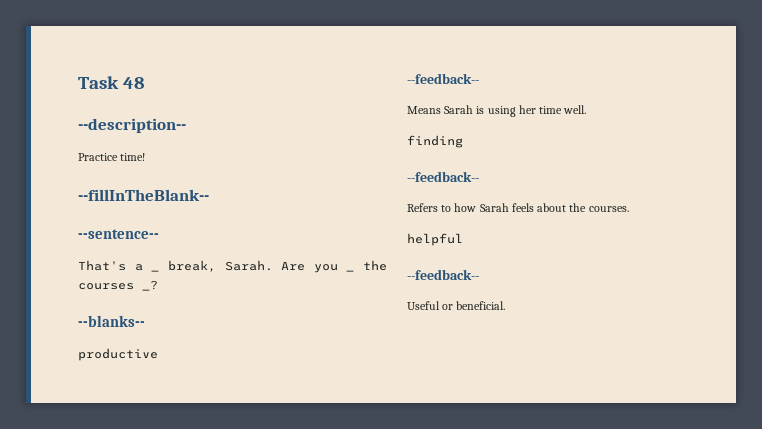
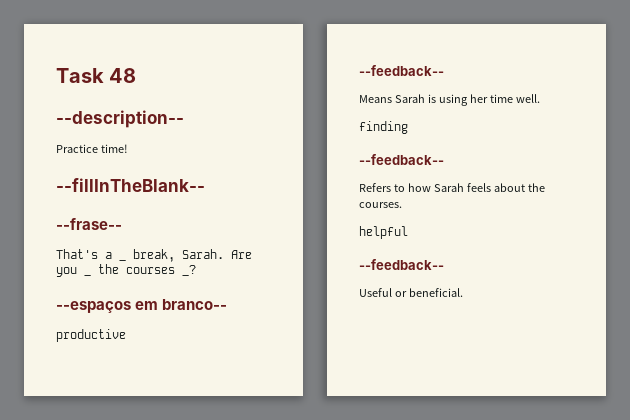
- --sentence--
+ --frase--
- --blanks--
+ --espaços em branco--

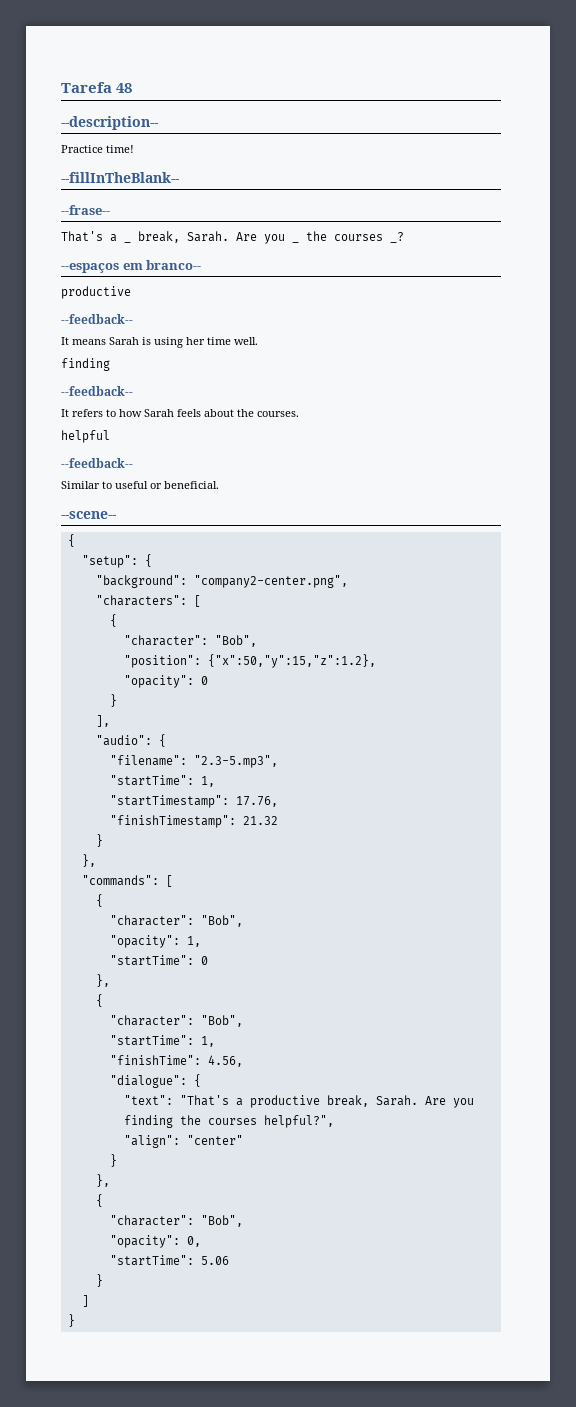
- Task 48
+ Tarefa 48
- Means Sarah is using her time well.
+ It means Sarah is using her time well.
- Refers to how Sarah feels about the courses.
+ It refers to how Sarah feels about the courses.
- Useful or beneficial.
+ Similar to useful or beneficial.
+ --scene--
+ {
+ "setup": {
+ "background": "company2-center.png",
+ "characters": [
+ {
+ "character": "Bob",
+ "position": {"x":50,"y":15,"z":1.2},
+ "opacity": 0
+ }
+ ],
+ "audio": {
+ "filename": "2.3-5.mp3",
+ "startTime": 1,
+ "startTimestamp": 17.76,
+ "finishTimestamp": 21.32
+ }
+ },
+ "commands": [
+ {
+ "character": "Bob",
+ "opacity": 1,
+ "startTime": 0
+ },
+ {
+ "character": "Bob",
+ "startTime": 1,
+ "finishTime": 4.56,
+ "dialogue": {
+ "text": "That's a productive break, Sarah. Are you finding the courses helpful?",
+ "align": "center"
+ }
+ },
+ {
+ "character": "Bob",
+ "opacity": 0,
+ "startTime": 5.06
+ }
+ ]
+ }

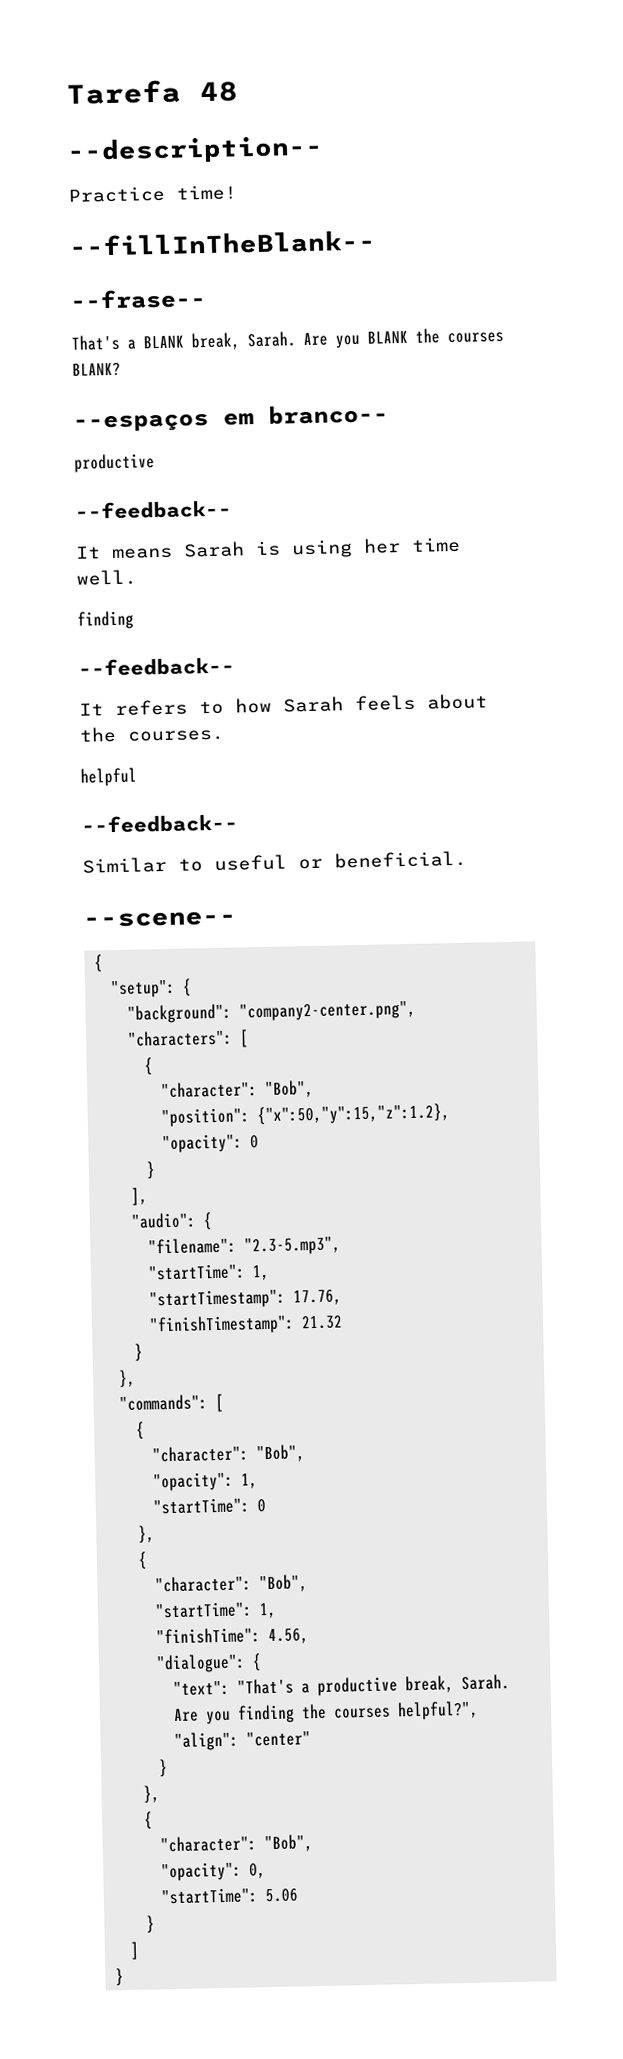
- That's a _ break, Sarah. Are you _ the courses _?
+ That's a BLANK break, Sarah. Are you BLANK the courses BLANK?

